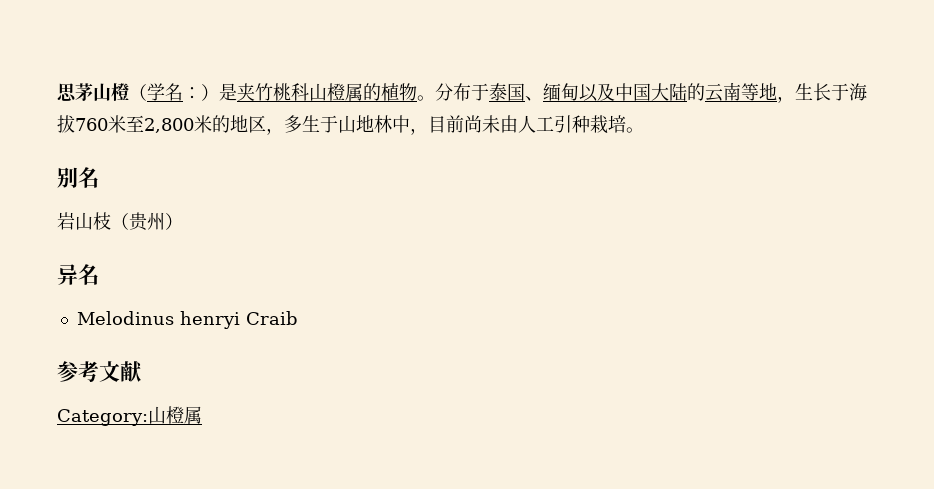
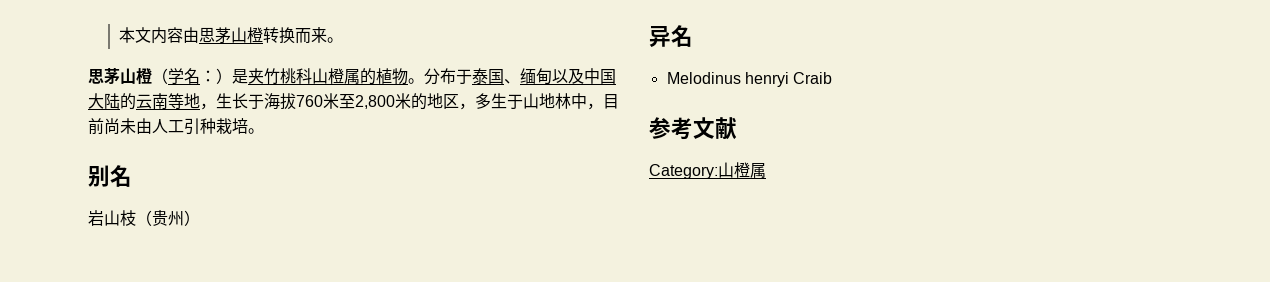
+ 本文内容由思茅山橙转换而来。

